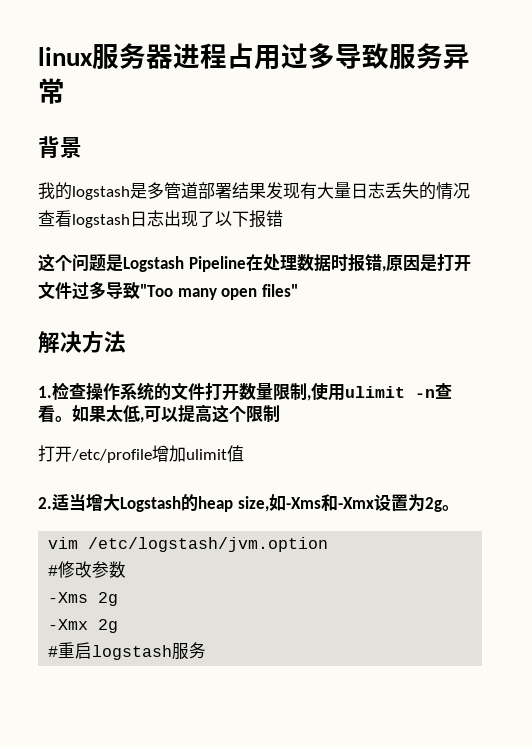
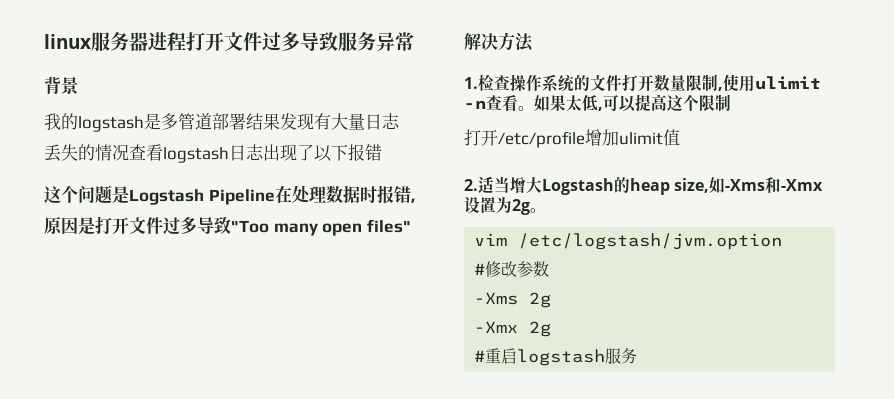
- linux服务器进程占用过多导致服务异常
+ linux服务器进程打开文件过多导致服务异常

